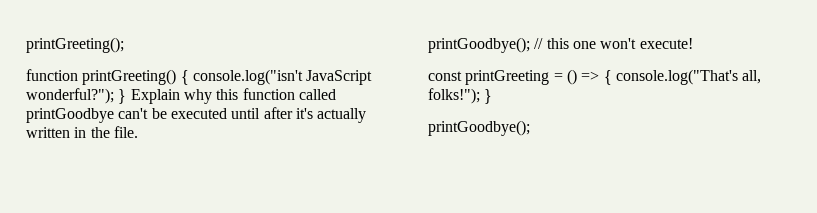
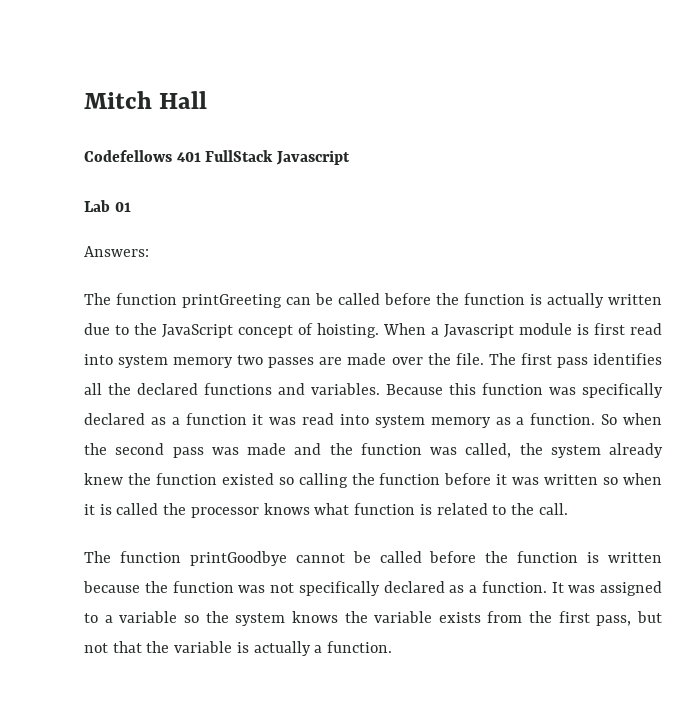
- printGreeting();
- function printGreeting() { console.log("isn't JavaScript wonderful?"); } Explain why this function called printGoodbye can't be executed until after it's actually written in the file.
- printGoodbye(); // this one won't execute!
- const printGreeting = () => { console.log("That's all, folks!"); }
- printGoodbye();
+ Mitch Hall
+ Codefellows 401 FullStack Javascript
+ Lab 01
+ Answers:
+ The function printGreeting can be called before the function is actually written due to the JavaScript concept of hoisting. When a Javascript module is first read into system memory two passes are made over the file. The first pass identifies all the declared functions and variables. Because this function was specifically declared as a function it was read into system memory as a function. So when the second pass was made and the function was called, the system already knew the function existed so calling the function before it was written so when it is called the processor knows what function is related to the call.
+ The function printGoodbye cannot be called before the function is written because the function was not specifically declared as a function. It was assigned to a variable so the system knows the variable exists from the first pass, but not that the variable is actually a function.

